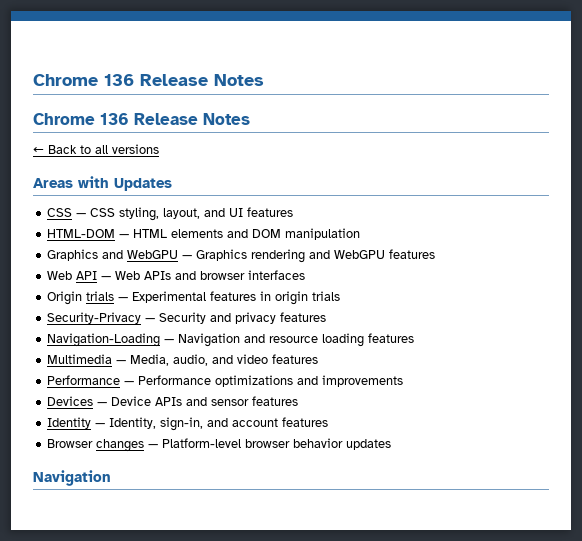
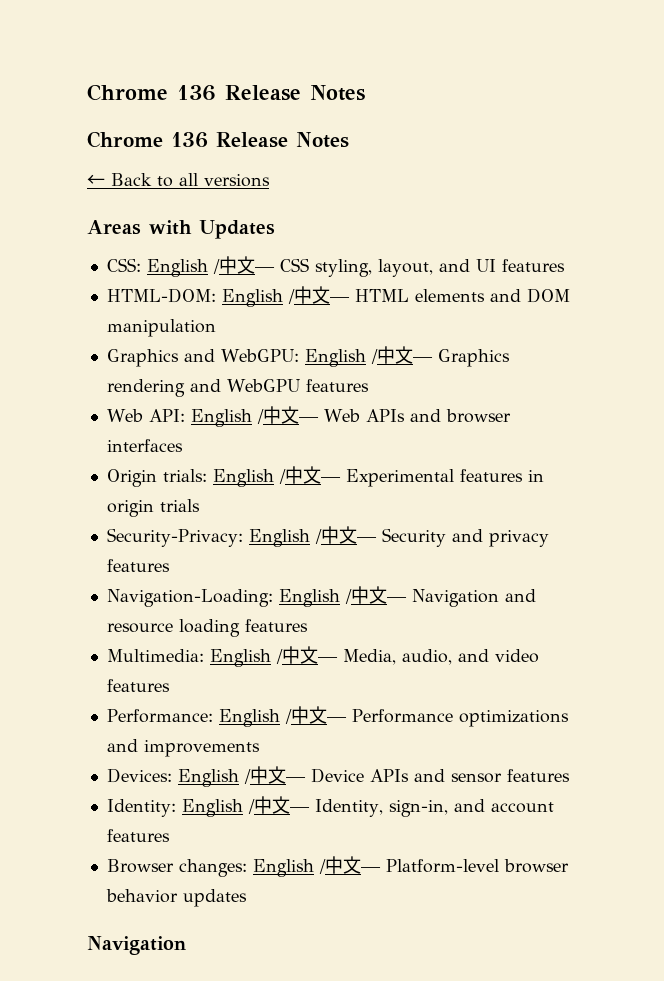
- CSS — CSS styling, layout, and UI features
+ CSS: English /中文— CSS styling, layout, and UI features
- HTML-DOM — HTML elements and DOM manipulation
+ HTML-DOM: English /中文— HTML elements and DOM manipulation
- Graphics and WebGPU — Graphics rendering and WebGPU features
+ Graphics and WebGPU: English /中文— Graphics rendering and WebGPU features
- Web API — Web APIs and browser interfaces
+ Web API: English /中文— Web APIs and browser interfaces
- Origin trials — Experimental features in origin trials
+ Origin trials: English /中文— Experimental features in origin trials
- Security-Privacy — Security and privacy features
+ Security-Privacy: English /中文— Security and privacy features
- Navigation-Loading — Navigation and resource loading features
+ Navigation-Loading: English /中文— Navigation and resource loading features
- Multimedia — Media, audio, and video features
+ Multimedia: English /中文— Media, audio, and video features
- Performance — Performance optimizations and improvements
+ Performance: English /中文— Performance optimizations and improvements
- Devices — Device APIs and sensor features
+ Devices: English /中文— Device APIs and sensor features
- Identity — Identity, sign-in, and account features
+ Identity: English /中文— Identity, sign-in, and account features
- Browser changes — Platform-level browser behavior updates
+ Browser changes: English /中文— Platform-level browser behavior updates

